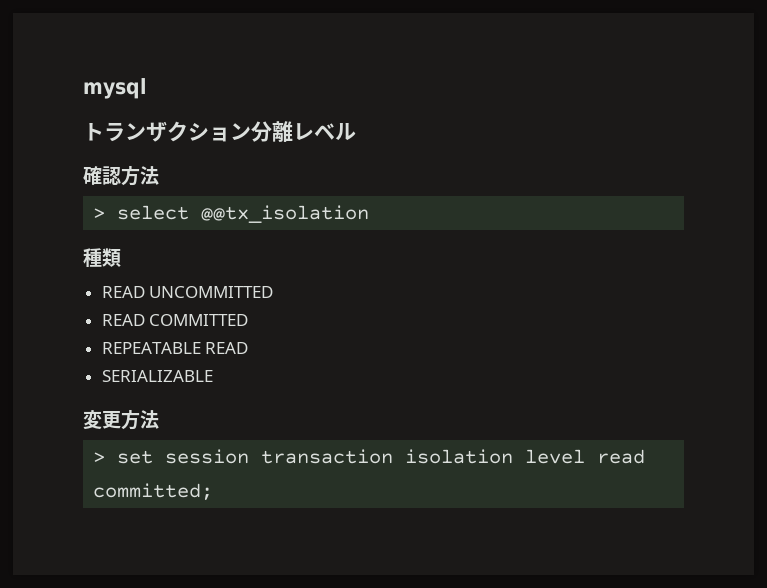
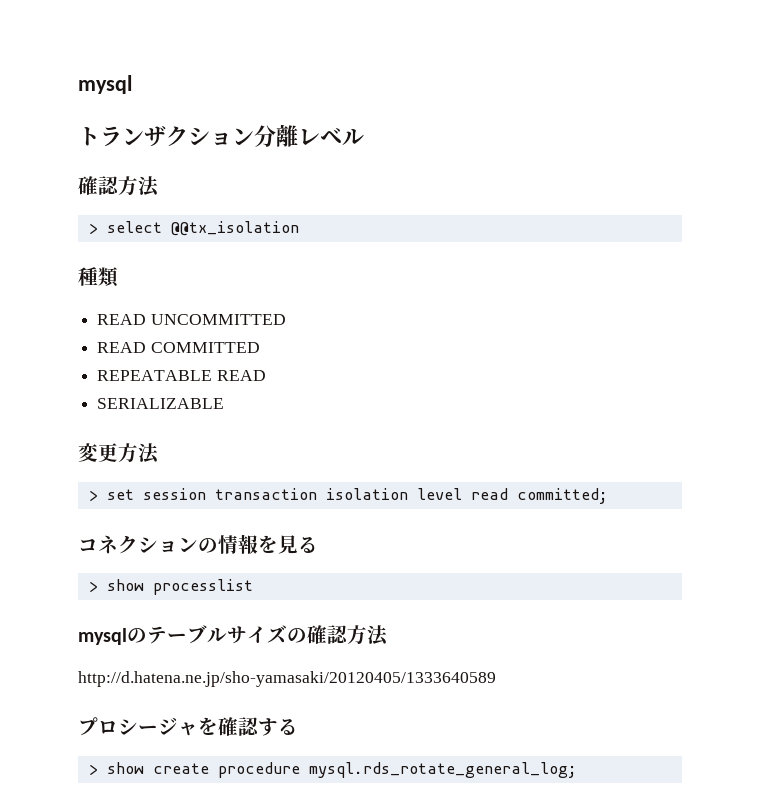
+ コネクションの情報を見る
+ > show processlist
+ mysqlのテーブルサイズの確認方法
+ http://d.hatena.ne.jp/sho-yamasaki/20120405/1333640589
+ プロシージャを確認する
+ > show create procedure mysql.rds_rotate_general_log;

